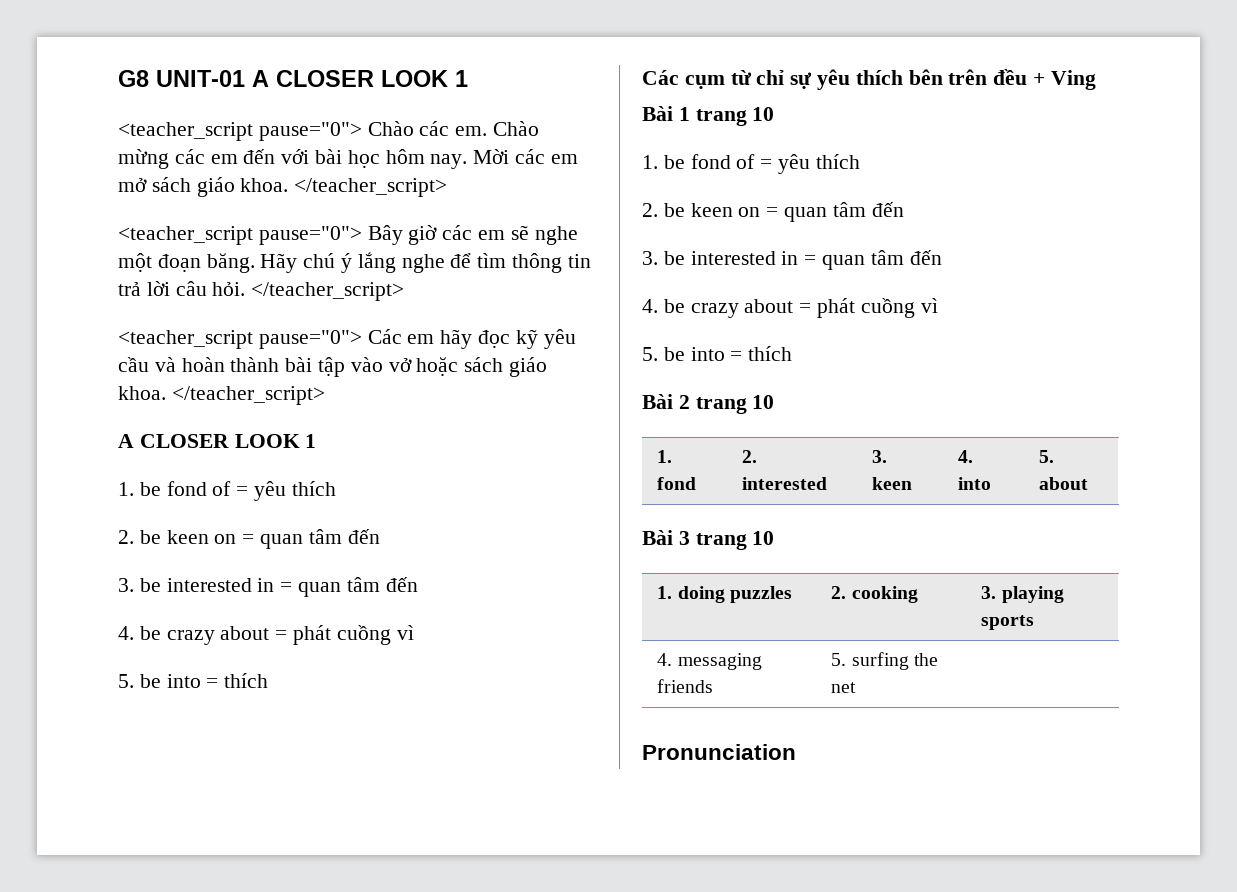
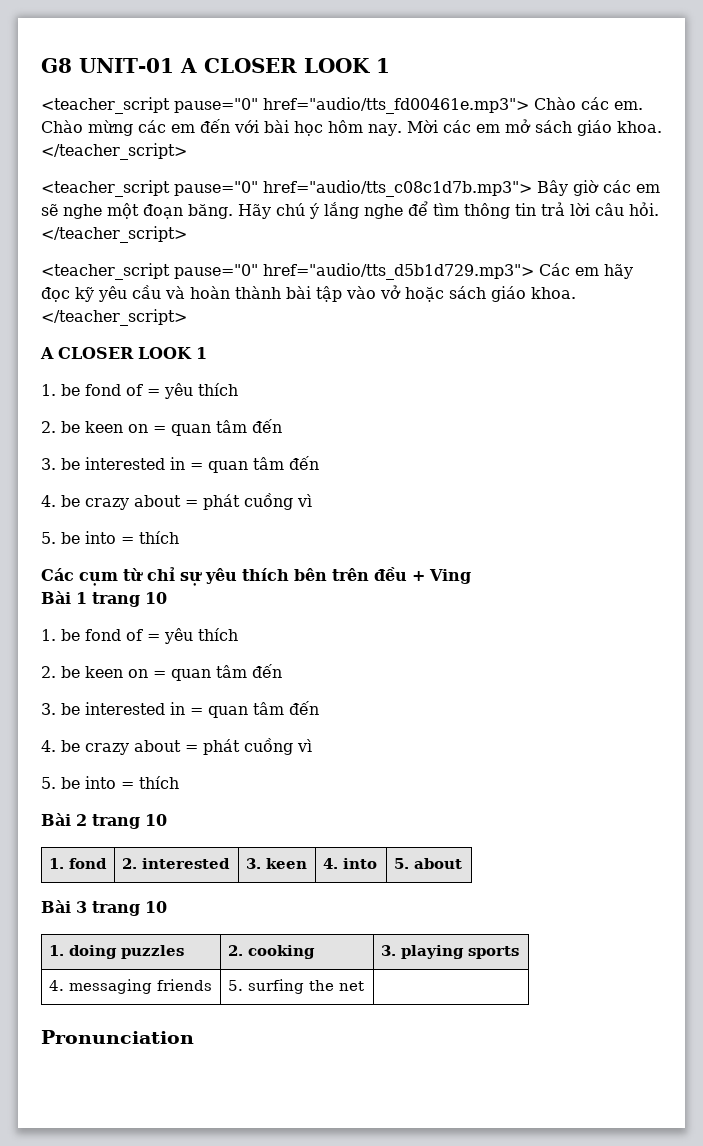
- <teacher_script pause="0"> Chào các em.
+ <teacher_script pause="0" href="audio/tts_fd00461e.mp3"> Chào các em.
- <teacher_script pause="0"> Bây giờ các em sẽ nghe một đoạn băng.
+ <teacher_script pause="0" href="audio/tts_c08c1d7b.mp3"> Bây giờ các em sẽ nghe một đoạn băng.
- <teacher_script pause="0"> Các em hãy đọc kỹ yêu cầu và hoàn thành bài tập vào vở hoặc sách giáo khoa.
+ <teacher_script pause="0" href="audio/tts_d5b1d729.mp3"> Các em hãy đọc kỹ yêu cầu và hoàn thành bài tập vào vở hoặc sách giáo khoa.

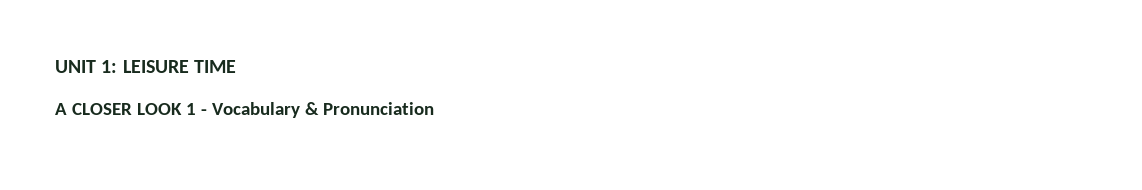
- G8 UNIT-01 A CLOSER LOOK 1
- <teacher_script pause="0" href="audio/tts_fd00461e.mp3"> Chào các em. Chào mừng các em đến với bài học hôm nay. Mời các em mở sách giáo khoa. </teacher_script>
- <teacher_script pause="0" href="audio/tts_c08c1d7b.mp3"> Bây giờ các em sẽ nghe một đoạn băng. Hãy chú ý lắng nghe để tìm thông tin trả lời câu hỏi. </teacher_script>
- <teacher_script pause="0" href="audio/tts_d5b1d729.mp3"> Các em hãy đọc kỹ yêu cầu và hoàn thành bài tập vào vở hoặc sách giáo khoa. </teacher_script>
- A CLOSER LOOK 1
- 1. be fond of = yêu thích
- 2. be keen on = quan tâm đến
- 3. be interested in = quan tâm đến
- 4. be crazy about = phát cuồng vì
- 5. be into = thích
- Các cụm từ chỉ sự yêu thích bên trên đều + Ving
- Bài 1 trang 10
- 1. be fond of = yêu thích
- 2. be keen on = quan tâm đến
- 3. be interested in = quan tâm đến
- 4. be crazy about = phát cuồng vì
- 5. be into = thích
- Bài 2 trang 10
- 1. fond | 2. interested | 3. keen | 4. into | 5. about
- Bài 3 trang 10
- 1. doing puzzles | 2. cooking | 3. playing sports
- 4. messaging friends | 5. surfing the net |
- Pronunciation
+ UNIT 1: LEISURE TIME
+ A CLOSER LOOK 1 - Vocabulary & Pronunciation

